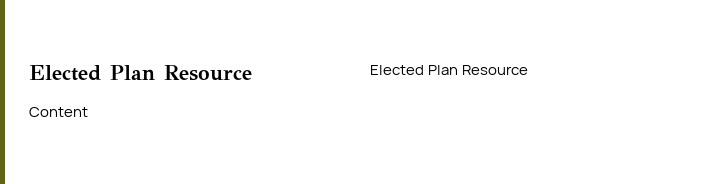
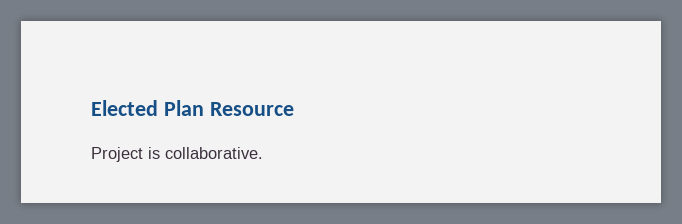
- Content
- Elected Plan Resource
+ Project is collaborative.

